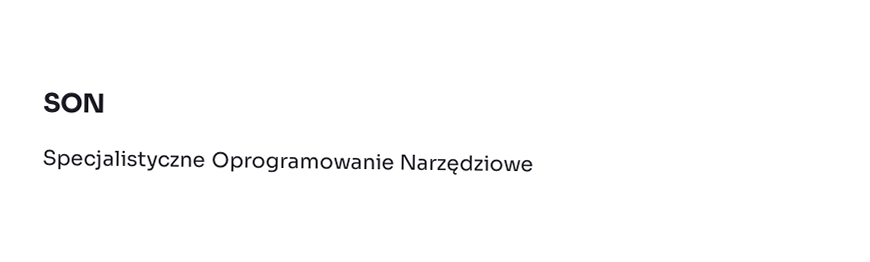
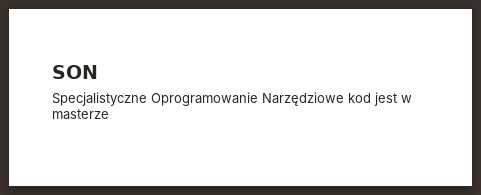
- Specjalistyczne Oprogramowanie Narzędziowe
+ Specjalistyczne Oprogramowanie Narzędziowe kod jest w masterze

